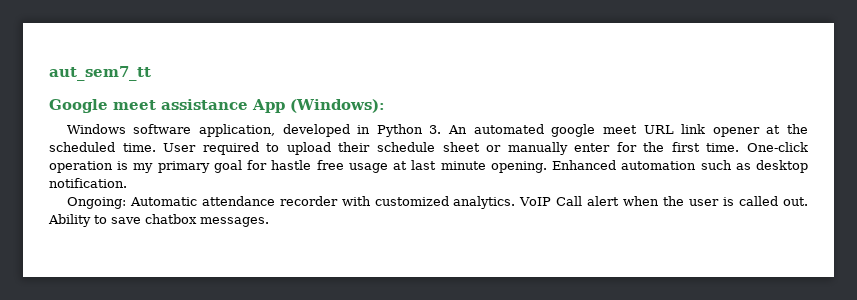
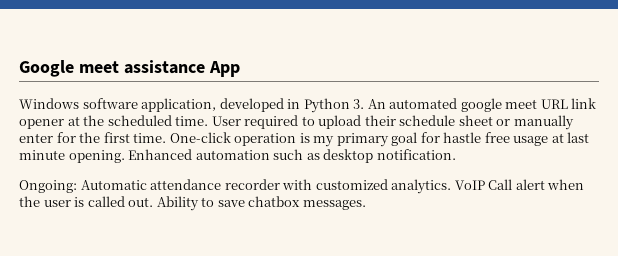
- aut_sem7_tt
- Google meet assistance App (Windows):
+ Google meet assistance App

